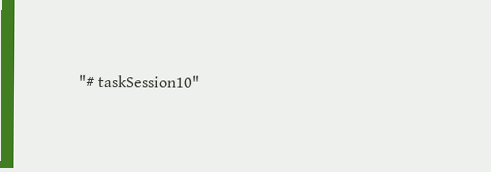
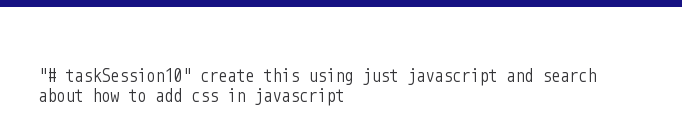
- "# taskSession10"
+ "# taskSession10" create this using just javascript and search about how to add css in javascript

